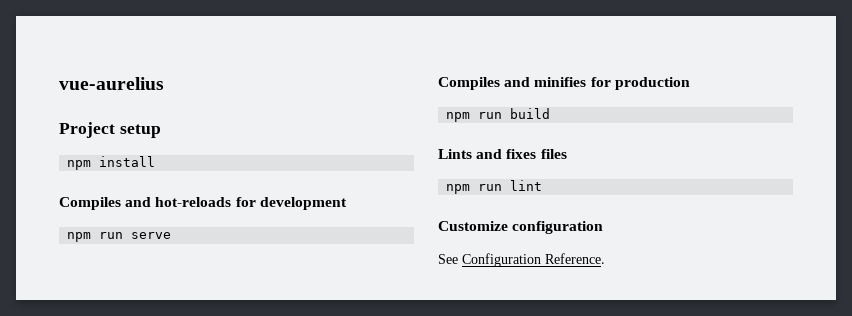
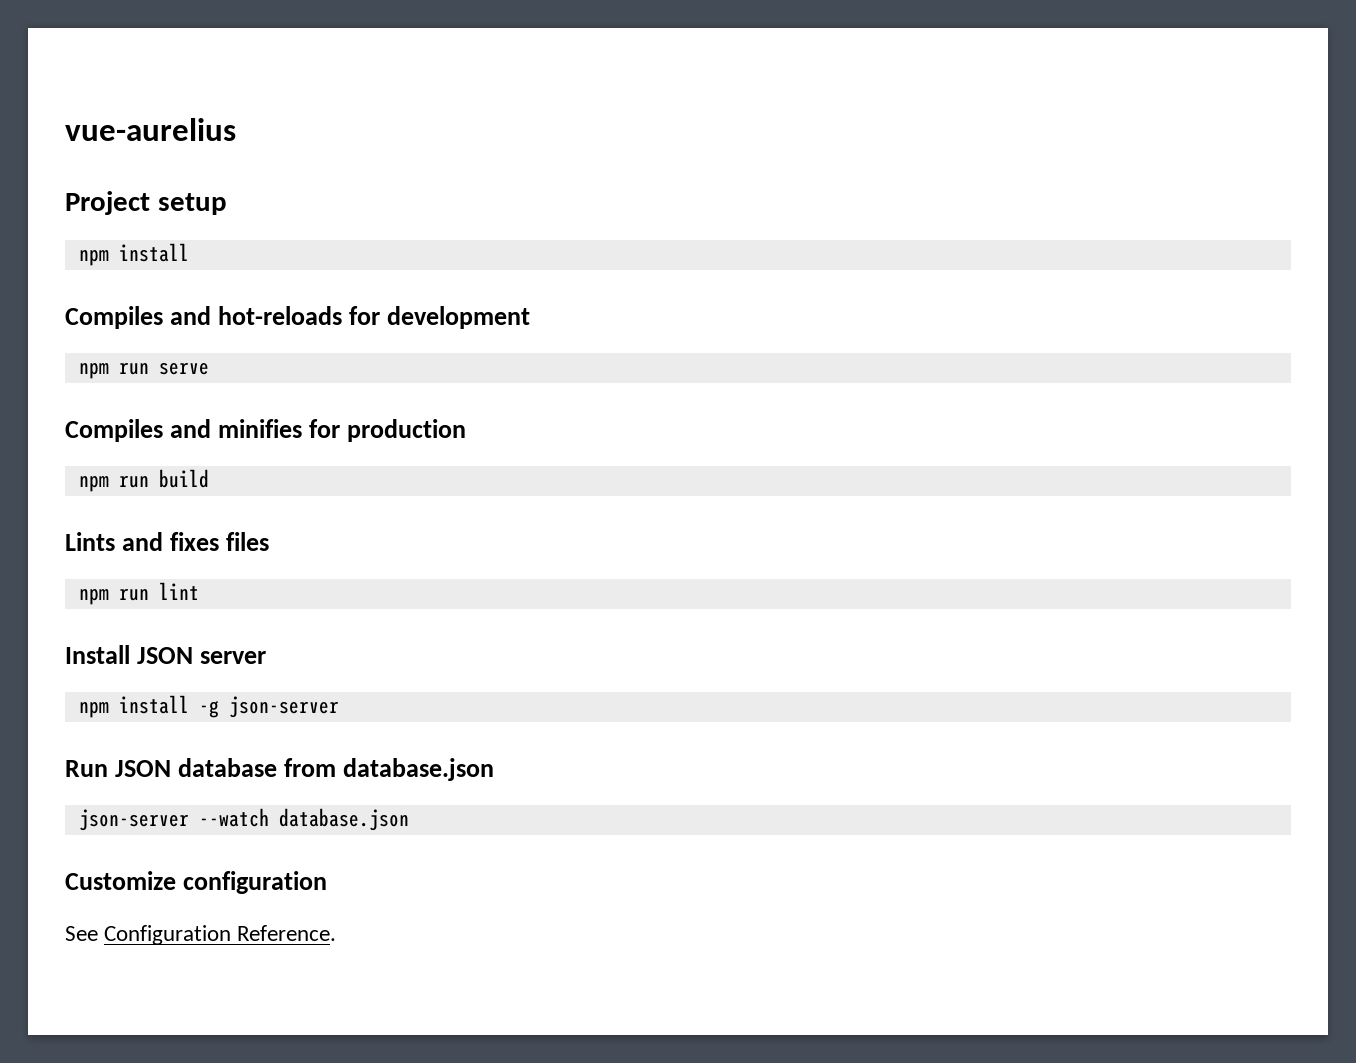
+ Install JSON server
+ npm install -g json-server
+ Run JSON database from database.json
+ json-server --watch database.json

